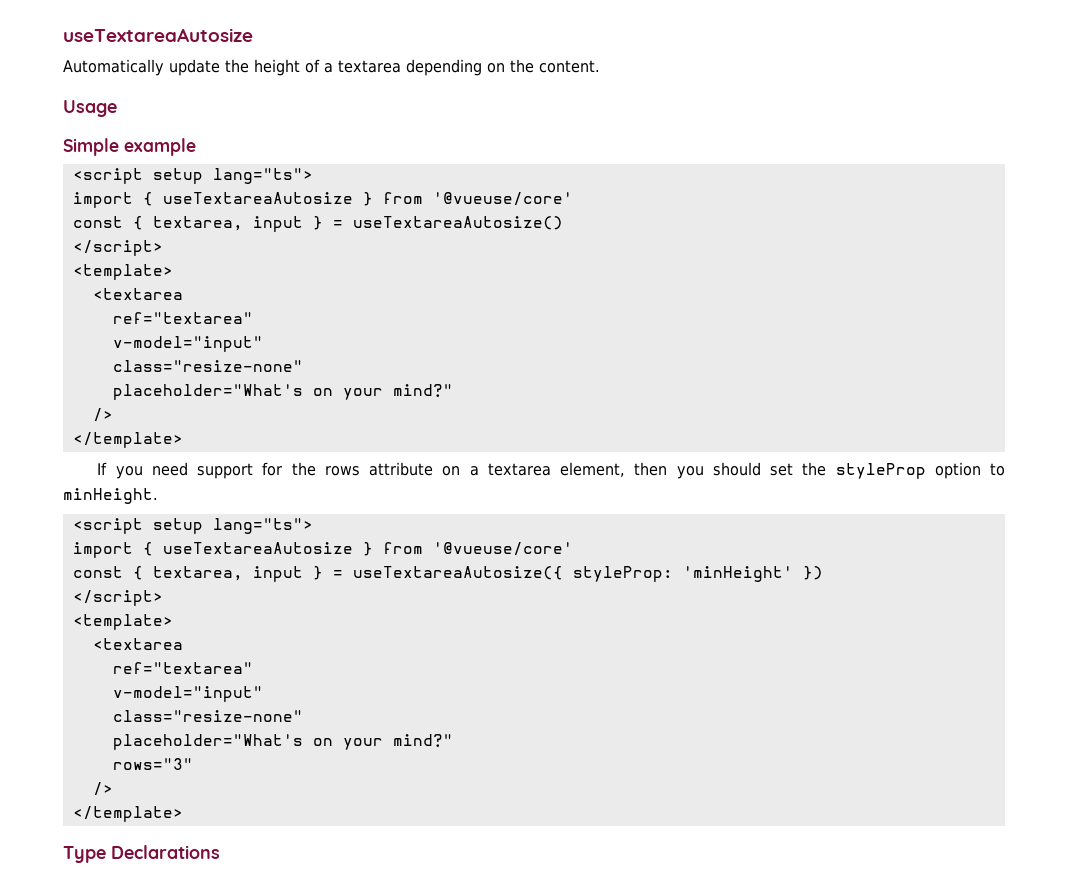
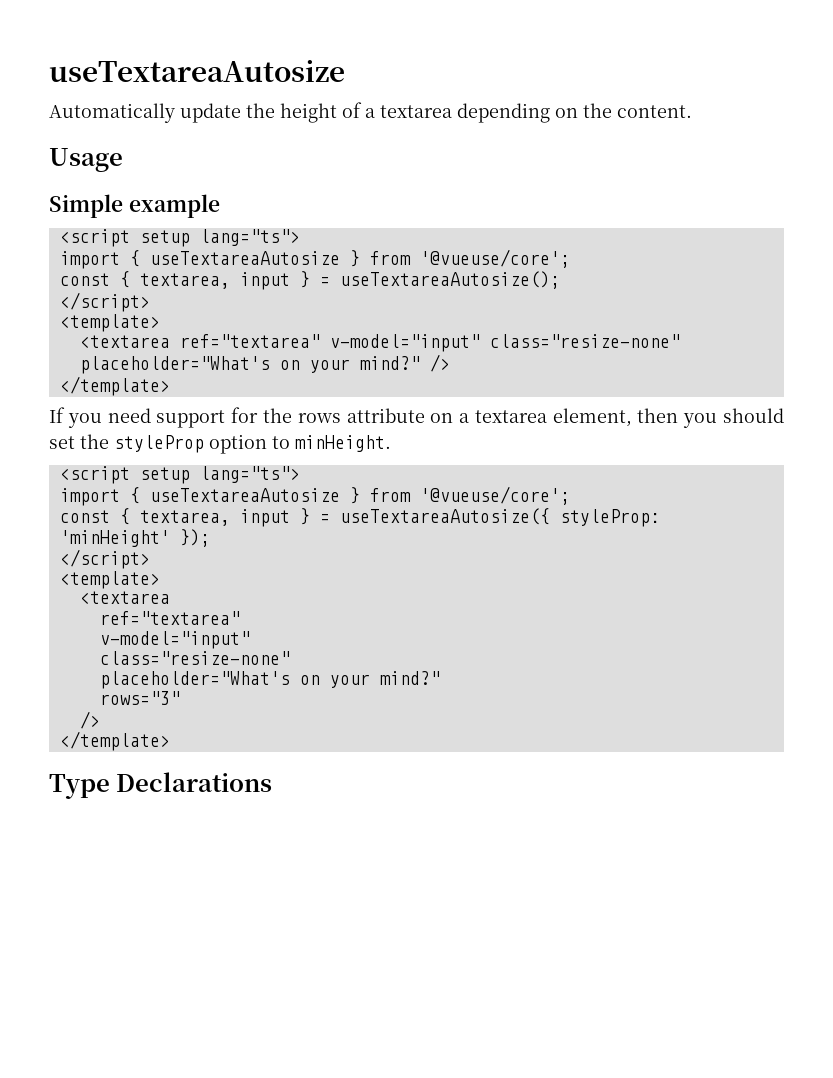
  Simple example
  <script setup lang="ts">
- import { useTextareaAutosize } from '@vueuse/core'
- const { textarea, input } = useTextareaAutosize()
+ import { useTextareaAutosize } from '@vueuse/core';
+ const { textarea, input } = useTextareaAutosize();
  </script>
  <template>
- <textarea
- ref="textarea"
- v-model="input"
- class="resize-none"
- placeholder="What's on your mind?"
- />
+ <textarea ref="textarea" v-model="input" class="resize-none" placeholder="What's on your mind?" />
  If you need support for the rows attribute on a textarea element, then you should set the styleProp option to minHeight.
  <script setup lang="ts">
- import { useTextareaAutosize } from '@vueuse/core'
+ import { useTextareaAutosize } from '@vueuse/core';
- const { textarea, input } = useTextareaAutosize({ styleProp: 'minHeight' })
+ const { textarea, input } = useTextareaAutosize({ styleProp: 'minHeight' });

